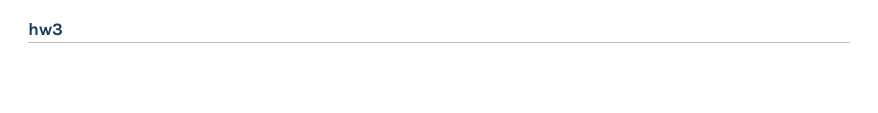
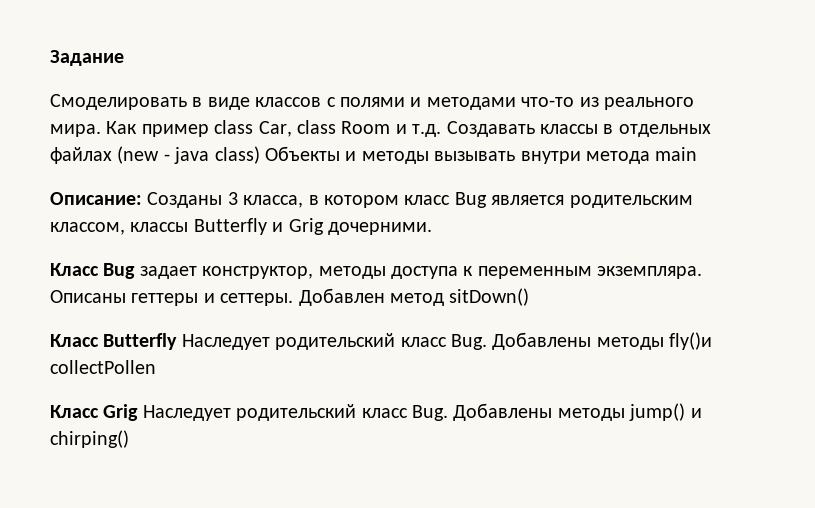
- hw3
+ Задание
+ Смоделировать в виде классов с полями и методами что-то из реального мира. Как пример class Car, class Room и т.д. Создавать классы в отдельных файлах (new - java class) Объекты и методы вызывать внутри метода main
+ Описание: Созданы 3 класса, в котором класс Bug является родительским классом, классы Butterfly и Grig дочерними.
+ Класс Bug задает конструктор, методы доступа к переменным экземпляра. Описаны геттеры и сеттеры. Добавлен метод sitDown()
+ Класс Butterfly Наследует родительский класс Bug. Добавлены методы fly()и collectPollen
+ Класс Grig Наследует родительский класс Bug. Добавлены методы jump() и chirping()

